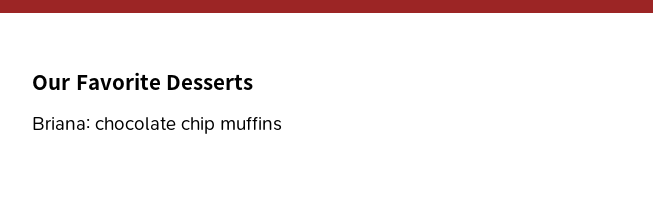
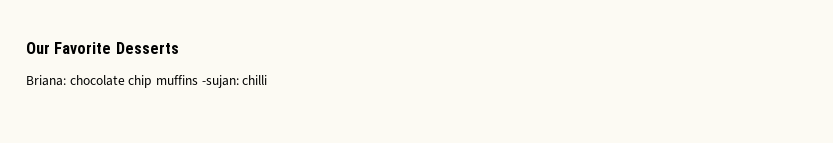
- Briana: chocolate chip muffins
+ Briana: chocolate chip muffins -sujan: chilli

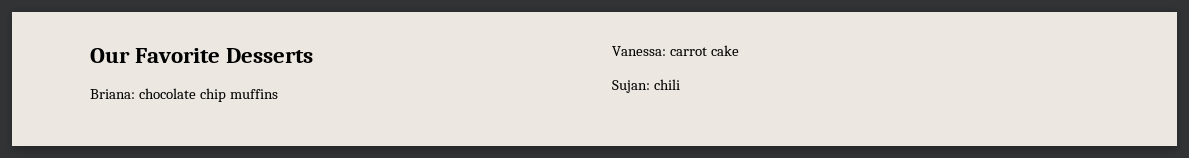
- Briana: chocolate chip muffins -sujan: chilli
+ Briana: chocolate chip muffins
+ Vanessa: carrot cake
+ Sujan: chili

